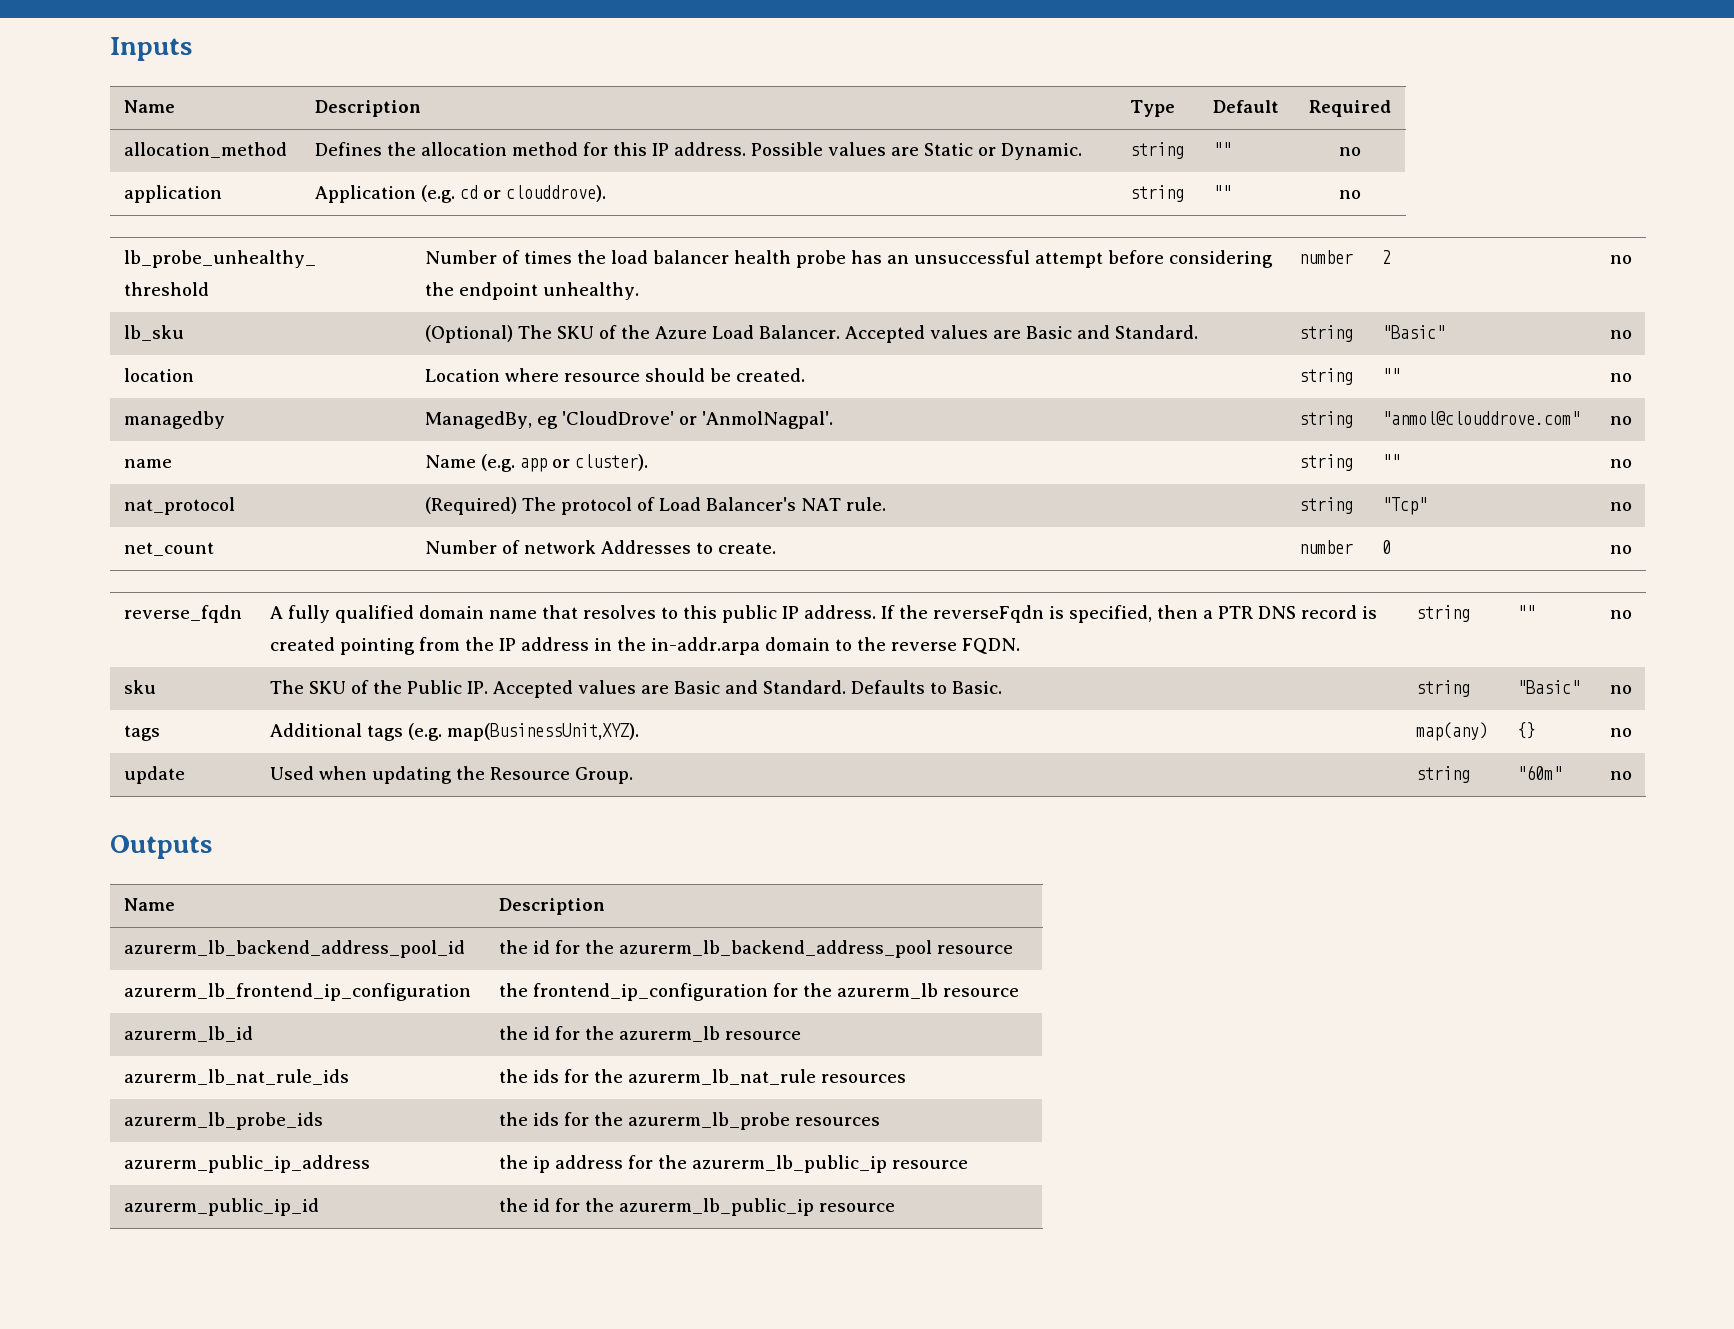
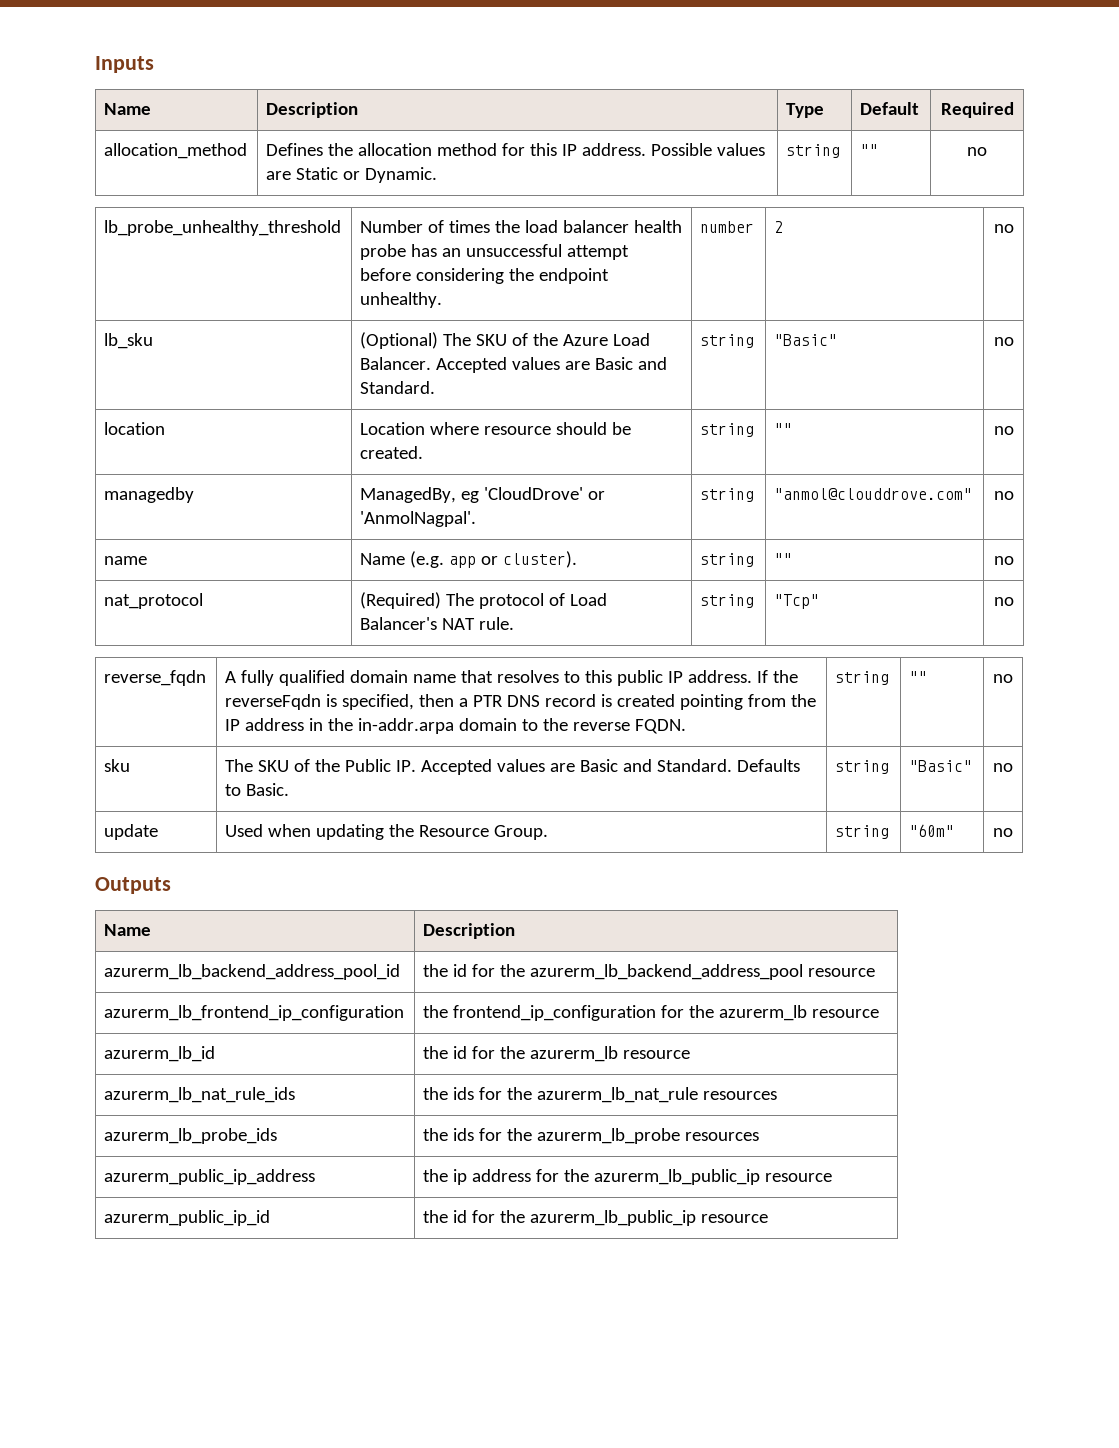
- application | Application (e.g. cd or clouddrove). | string | "" | no
- net_count | Number of network Addresses to create. | number | 0 | no
- tags | Additional tags (e.g. map(BusinessUnit,XYZ). | map(any) | {} | no

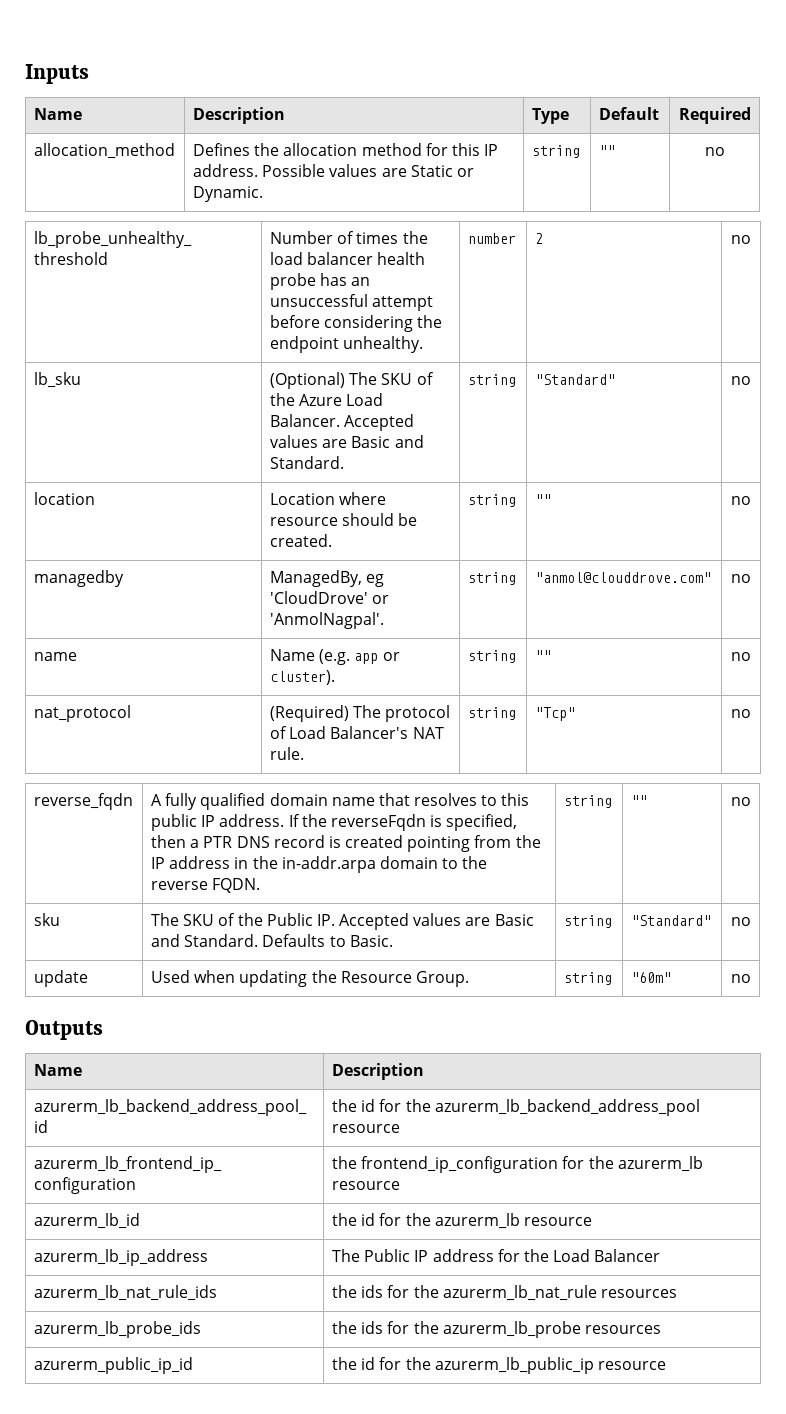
- lb_sku | (Optional) The SKU of the Azure Load Balancer. Accepted values are Basic and Standard. | string | "Basic" | no
+ lb_sku | (Optional) The SKU of the Azure Load Balancer. Accepted values are Basic and Standard. | string | "Standard" | no
- sku | The SKU of the Public IP. Accepted values are Basic and Standard. Defaults to Basic. | string | "Basic" | no
+ sku | The SKU of the Public IP. Accepted values are Basic and Standard. Defaults to Basic. | string | "Standard" | no
+ azurerm_lb_ip_address | The Public IP address for the Load Balancer
- azurerm_public_ip_address | the ip address for the azurerm_lb_public_ip resource

